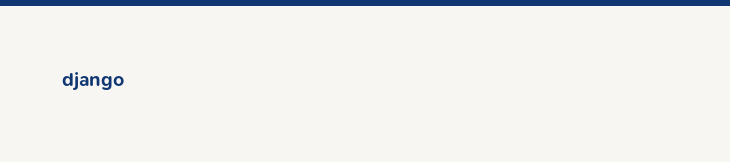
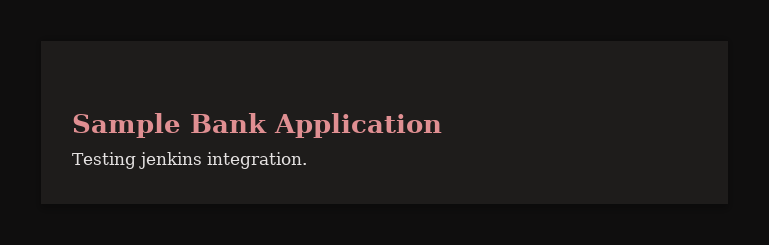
- django
+ Sample Bank Application
+ Testing jenkins integration.

